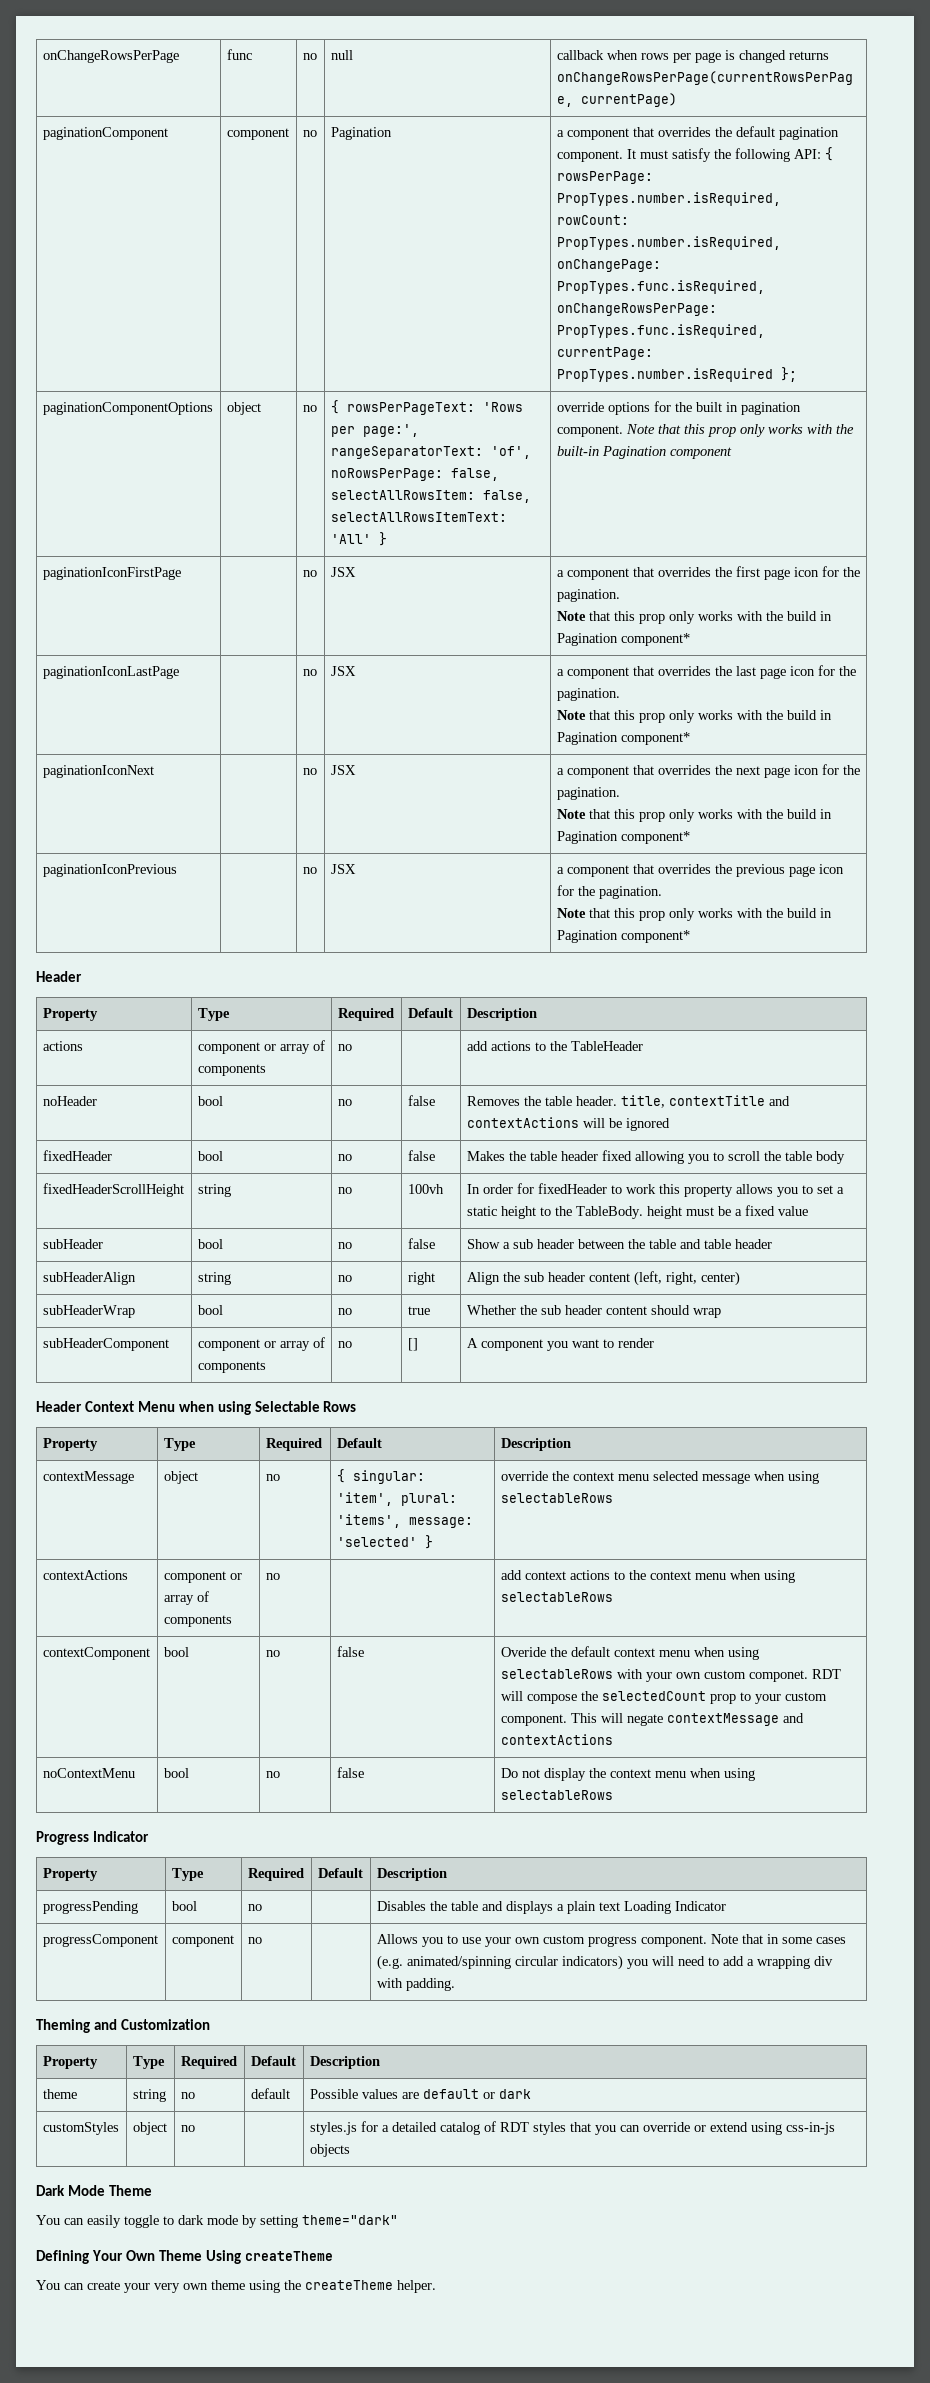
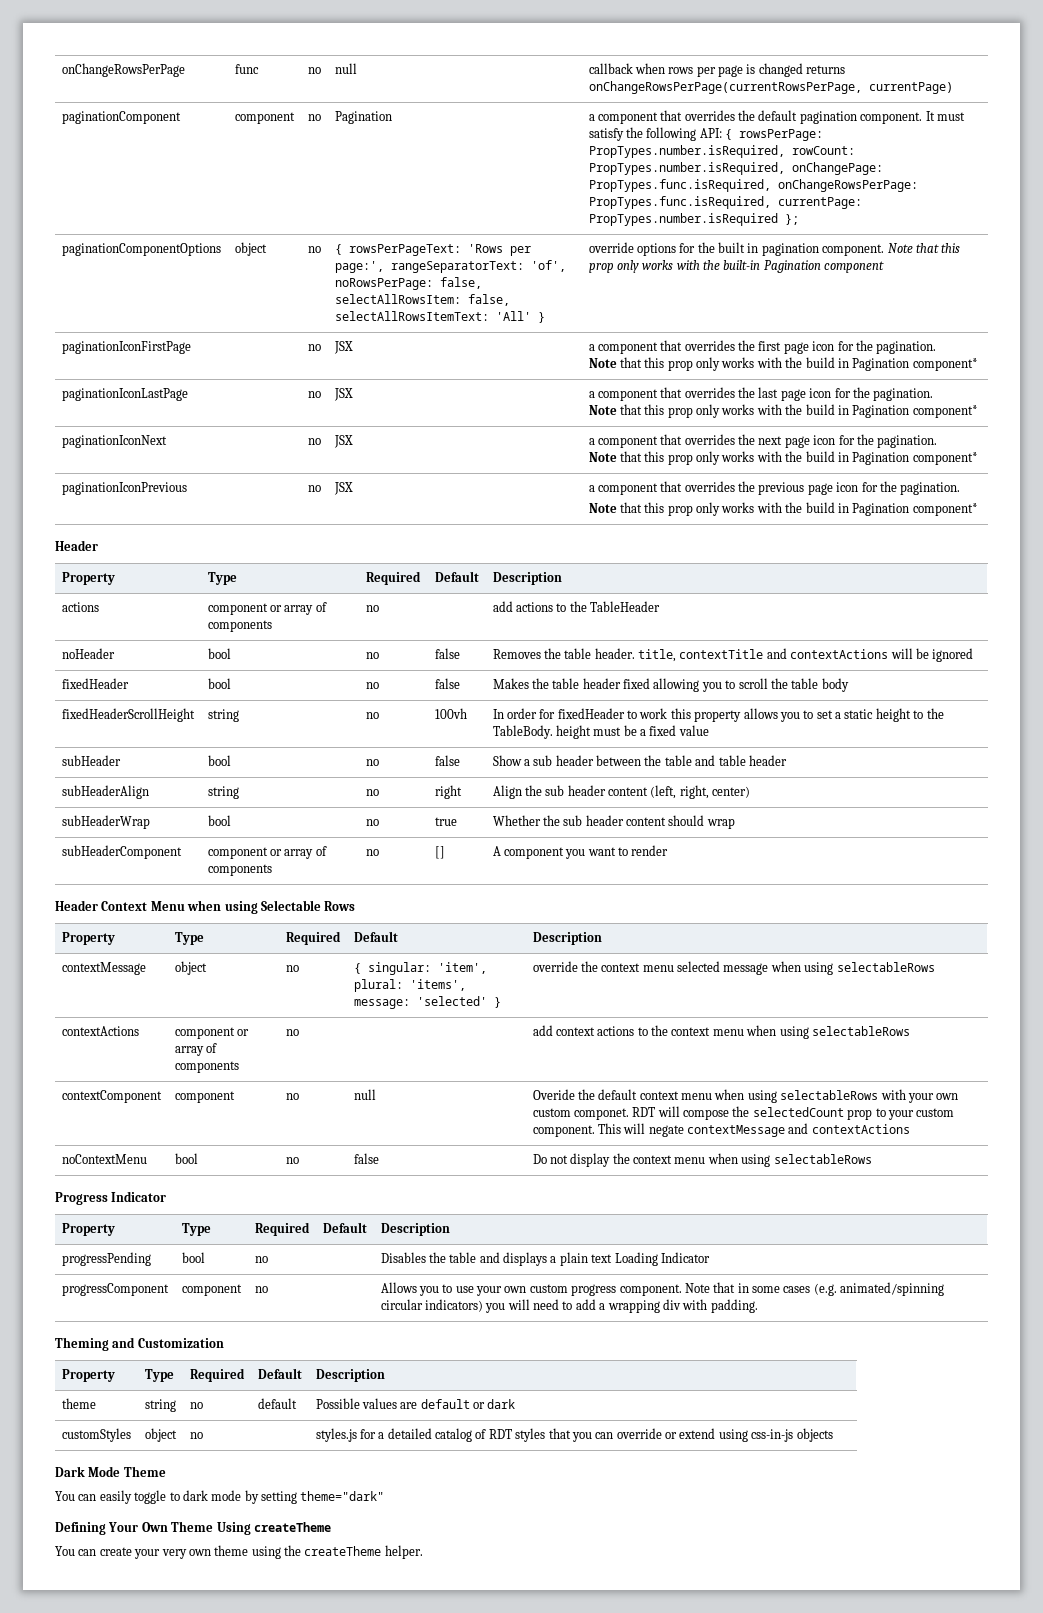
- contextComponent | bool | no | false | Overide the default context menu when using selectableRows with your own custom componet. RDT will compose the selectedCount prop to your custom component. This will negate contextMessage and contextActions
+ contextComponent | component | no | null | Overide the default context menu when using selectableRows with your own custom componet. RDT will compose the selectedCount prop to your custom component. This will negate contextMessage and contextActions

